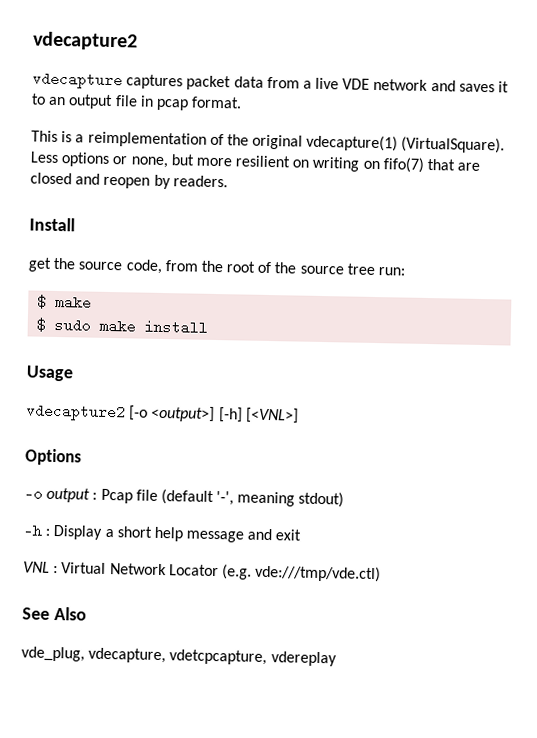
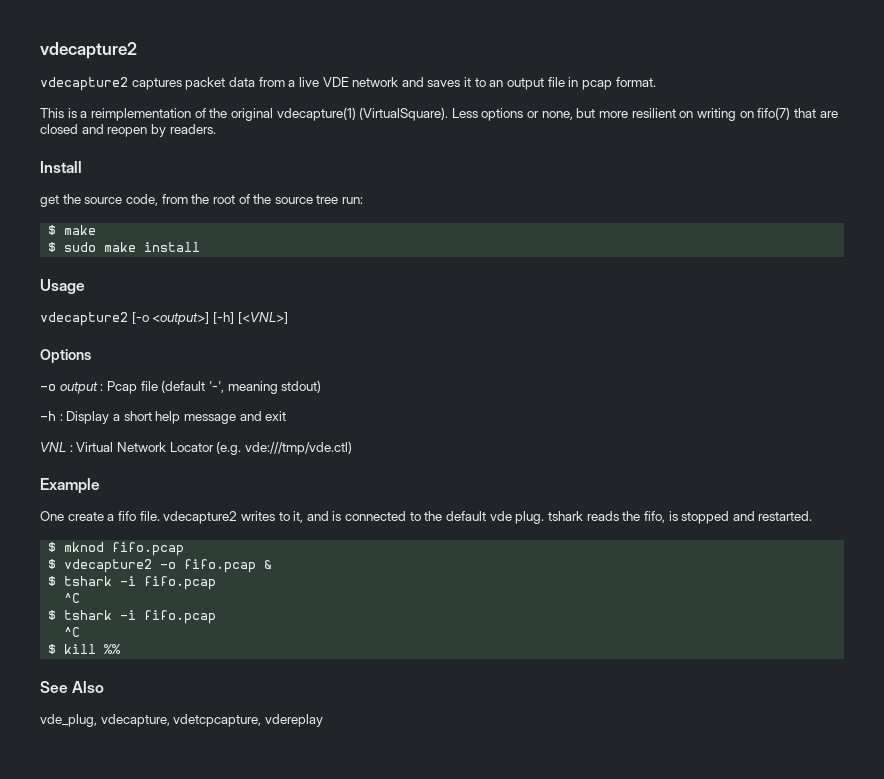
- vdecapture captures packet data from a live VDE network and saves it to an output file in pcap format.
+ vdecapture2 captures packet data from a live VDE network and saves it to an output file in pcap format.
+ Example
+ One create a fifo file. vdecapture2 writes to it, and is connected to the default vde plug. tshark reads the fifo, is stopped and restarted.
+ $ mknod fifo.pcap
+ $ vdecapture2 -o fifo.pcap &
+ $ tshark -i fifo.pcap
+ ^C
+ $ tshark -i fifo.pcap
+ ^C
+ $ kill %%

